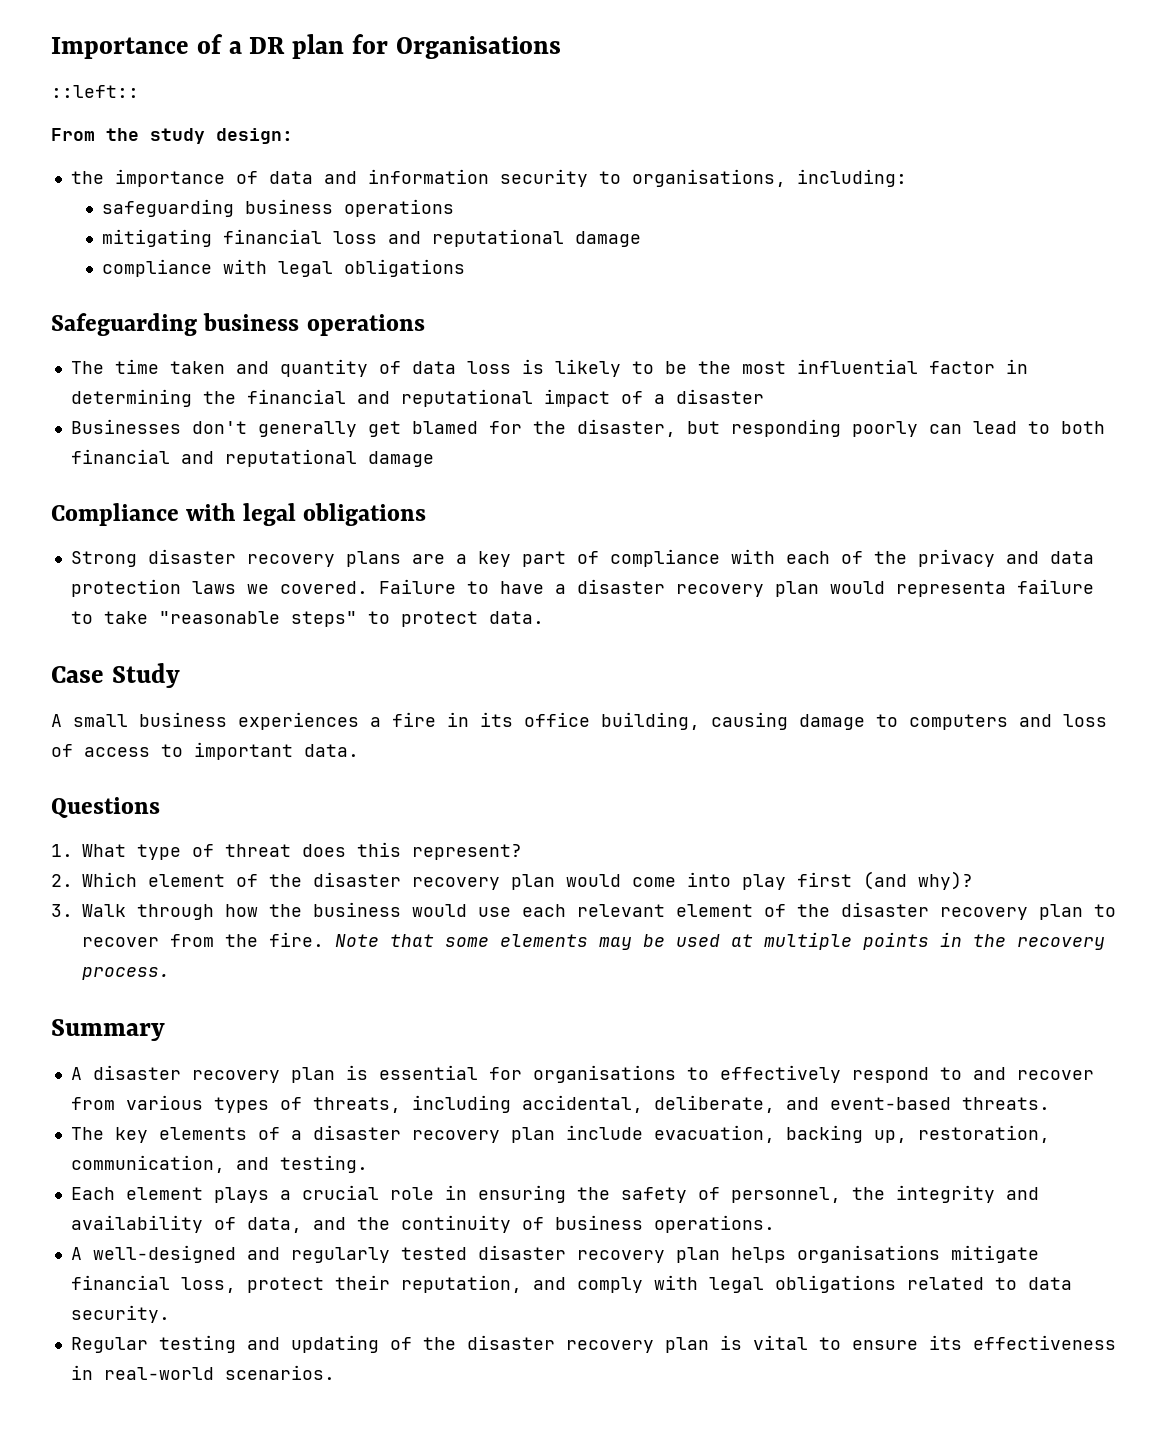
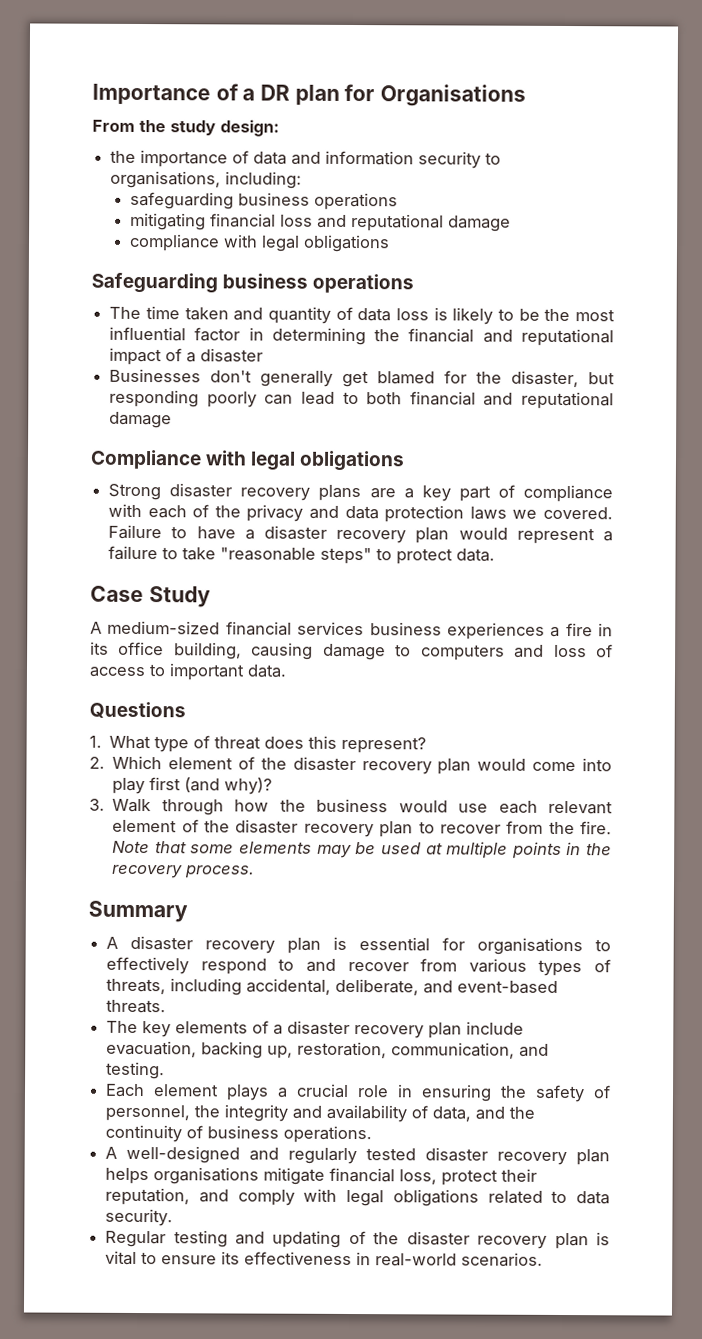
- ::left::
- Failure to have a disaster recovery plan would representa failure to take "reasonable steps" to protect data.
+ Failure to have a disaster recovery plan would represent a failure to take "reasonable steps" to protect data.
- A small business experiences a fire in its office building, causing damage to computers and loss of access to important data.
+ A medium-sized financial services business experiences a fire in its office building, causing damage to computers and loss of access to important data.

